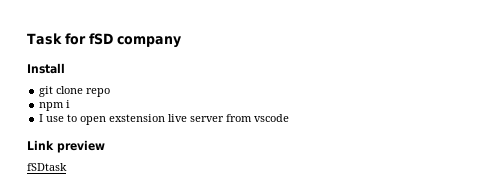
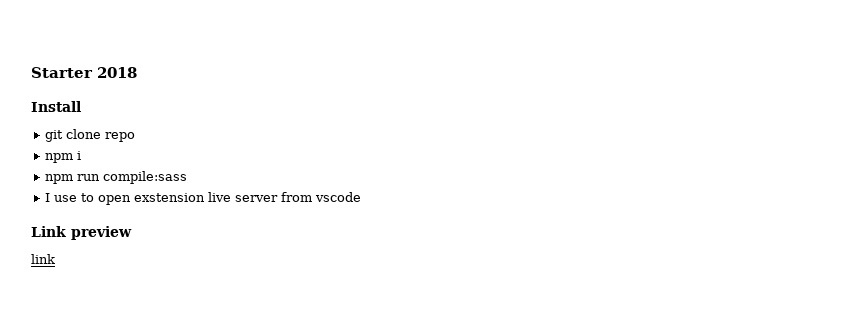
- Task for fSD company
+ Starter 2018
+ npm run compile:sass
- fSDtask
+ link

